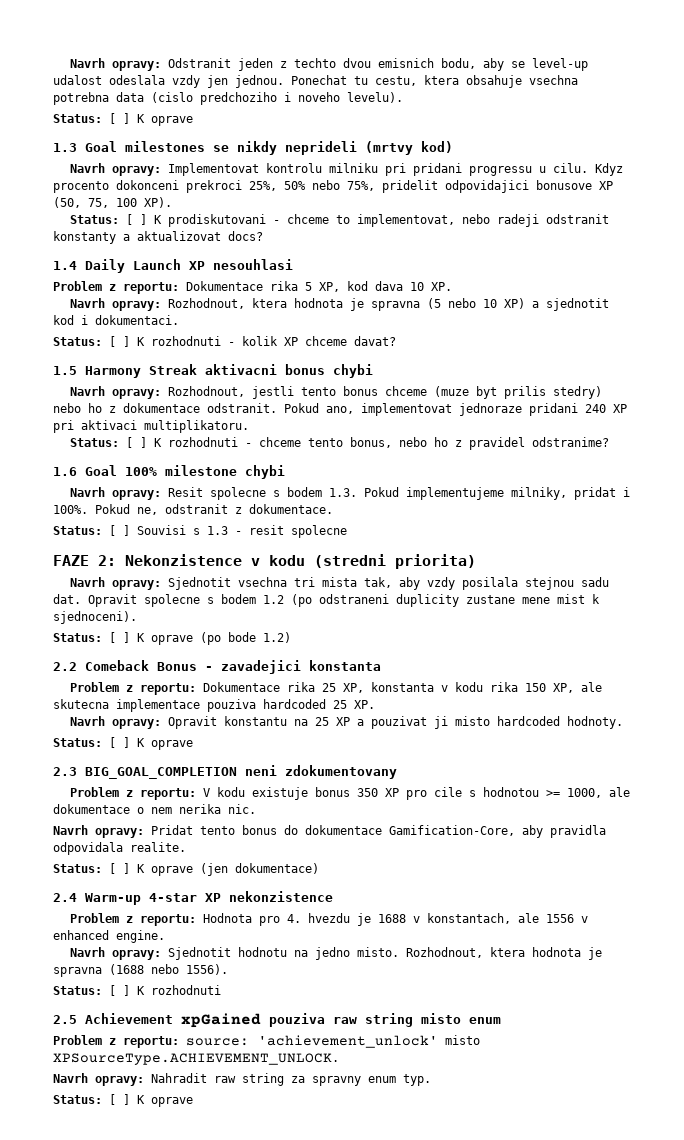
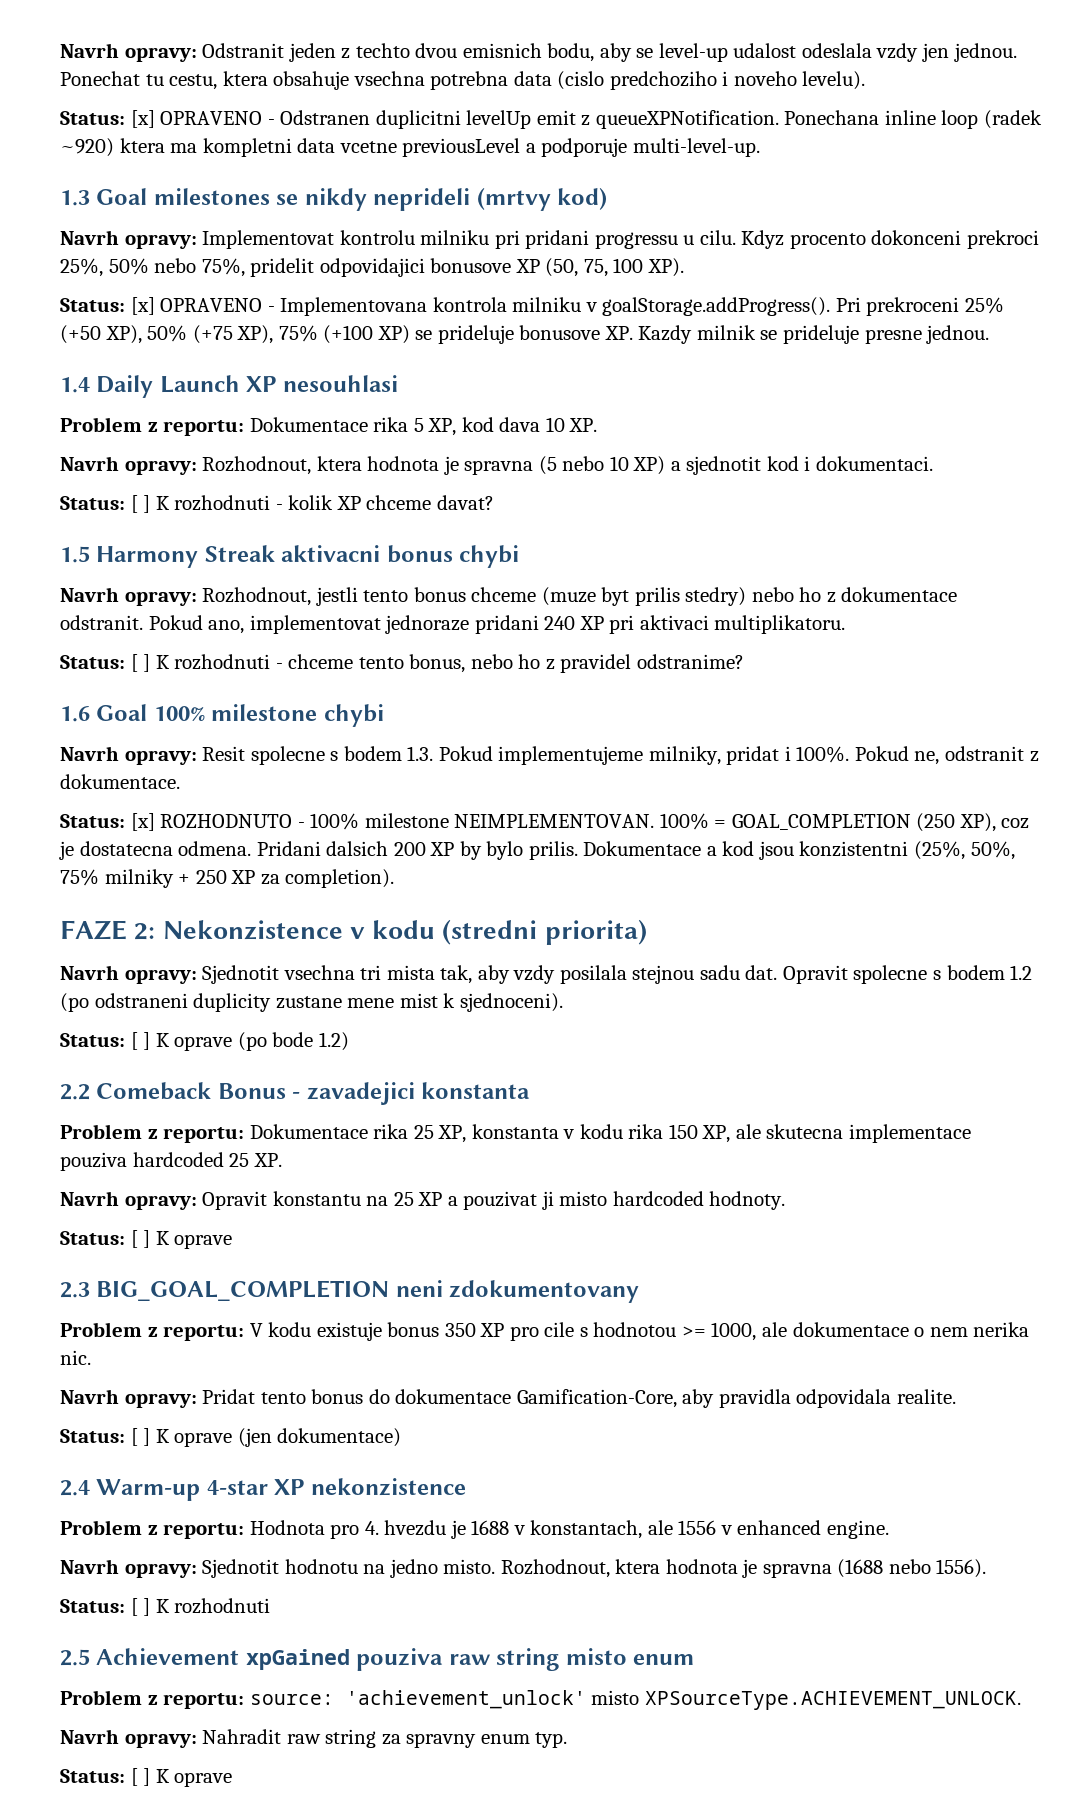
  Ponechat tu cestu, ktera obsahuje vsechna potrebna data (cislo predchoziho i noveho levelu).
- Status: [ ] K oprave
+ Status: [x] OPRAVENO - Odstranen duplicitni levelUp emit z queueXPNotification. Ponechana inline loop (radek ~920) ktera ma kompletni data vcetne previousLevel a podporuje multi-level-up.
- Status: [ ] K prodiskutovani - chceme to implementovat, nebo radeji odstranit konstanty a aktualizovat docs?
+ Status: [x] OPRAVENO - Implementovana kontrola milniku v goalStorage.addProgress(). Pri prekroceni 25% (+50 XP), 50% (+75 XP), 75% (+100 XP) se prideluje bonusove XP. Kazdy milnik se prideluje presne jednou.
- Status: [ ] Souvisi s 1.3 - resit spolecne
+ Status: [x] ROZHODNUTO - 100% milestone NEIMPLEMENTOVAN. 100% = GOAL_COMPLETION (250 XP), coz je dostatecna odmena. Pridani dalsich 200 XP by bylo prilis. Dokumentace a kod jsou konzistentni (25%, 50%, 75% milniky + 250 XP za completion).

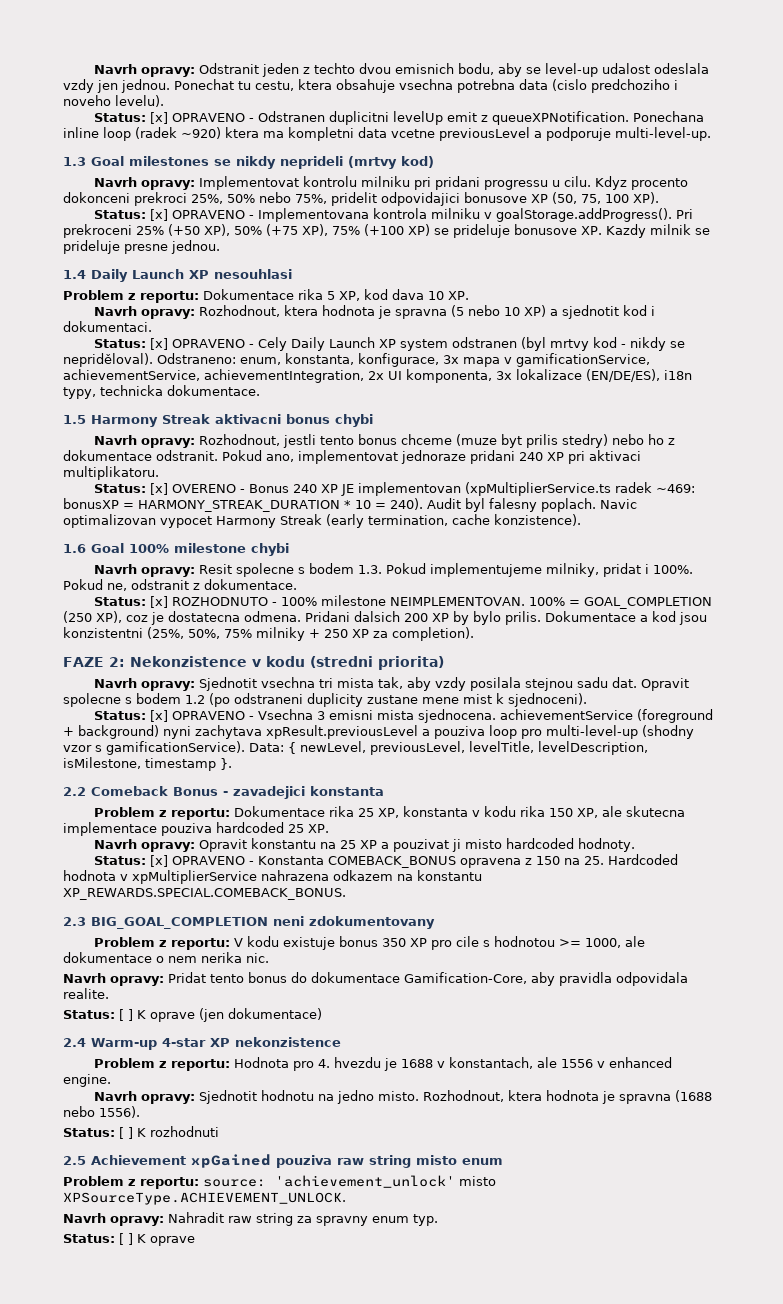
- Status: [ ] K rozhodnuti - kolik XP chceme davat?
+ Status: [x] OPRAVENO - Cely Daily Launch XP system odstranen (byl mrtvy kod - nikdy se nepriděloval). Odstraneno: enum, konstanta, konfigurace, 3x mapa v gamificationService, achievementService, achievementIntegration, 2x UI komponenta, 3x lokalizace (EN/DE/ES), i18n typy, technicka dokumentace.
- Status: [ ] K rozhodnuti - chceme tento bonus, nebo ho z pravidel odstranime?
+ Status: [x] OVERENO - Bonus 240 XP JE implementovan (xpMultiplierService.ts radek ~469: bonusXP = HARMONY_STREAK_DURATION * 10 = 240). Audit byl falesny poplach. Navic optimalizovan vypocet Harmony Streak (early termination, cache konzistence).
- Status: [ ] K oprave (po bode 1.2)
+ Status: [x] OPRAVENO - Vsechna 3 emisni mista sjednocena. achievementService (foreground + background) nyni zachytava xpResult.previousLevel a pouziva loop pro multi-level-up (shodny vzor s gamificationService). Data: { newLevel, previousLevel, levelTitle, levelDescription, isMilestone, timestamp }.
  Navrh opravy: Opravit konstantu na 25 XP a pouzivat ji misto hardcoded hodnoty.
- Status: [ ] K oprave
+ Status: [x] OPRAVENO - Konstanta COMEBACK_BONUS opravena z 150 na 25. Hardcoded hodnota v xpMultiplierService nahrazena odkazem na konstantu XP_REWARDS.SPECIAL.COMEBACK_BONUS.

